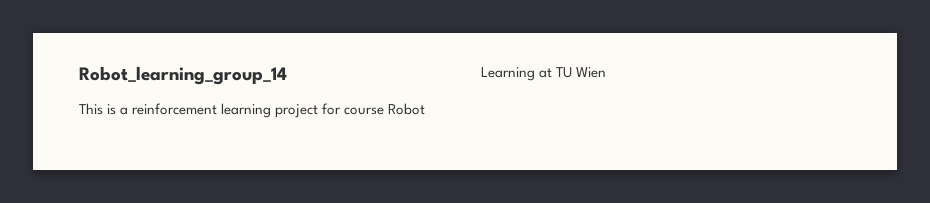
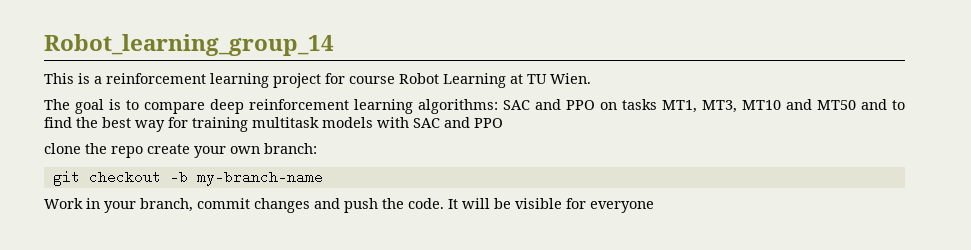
- This is a reinforcement learning project for course Robot Learning at TU Wien
+ This is a reinforcement learning project for course Robot Learning at TU Wien.
+ The goal is to compare deep reinforcement learning algorithms: SAC and PPO on tasks MT1, MT3, MT10 and MT50 and to find the best way for training multitask models with SAC and PPO
+ clone the repo create your own branch:
+ git checkout -b my-branch-name
+ Work in your branch, commit changes and push the code. It will be visible for everyone

